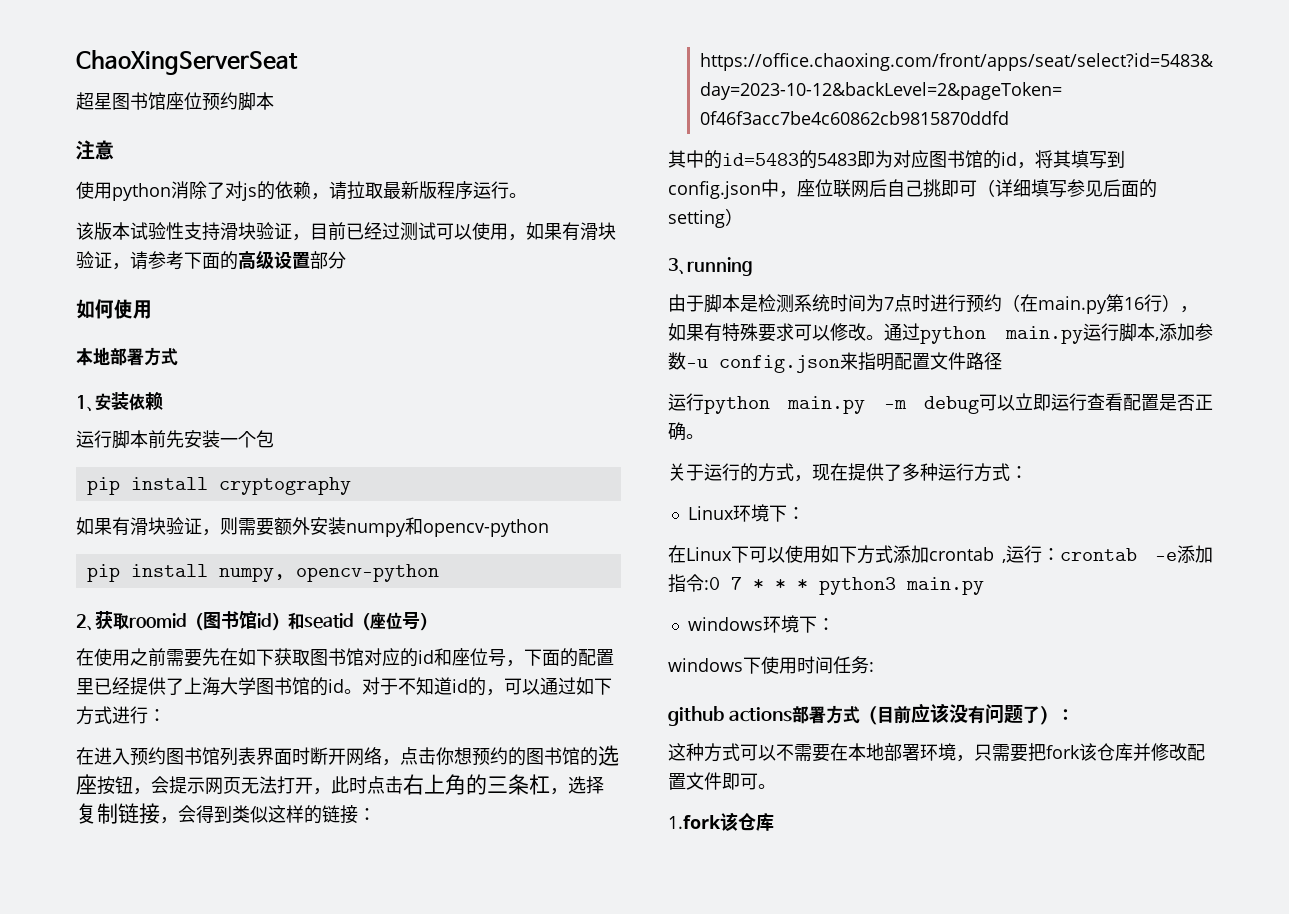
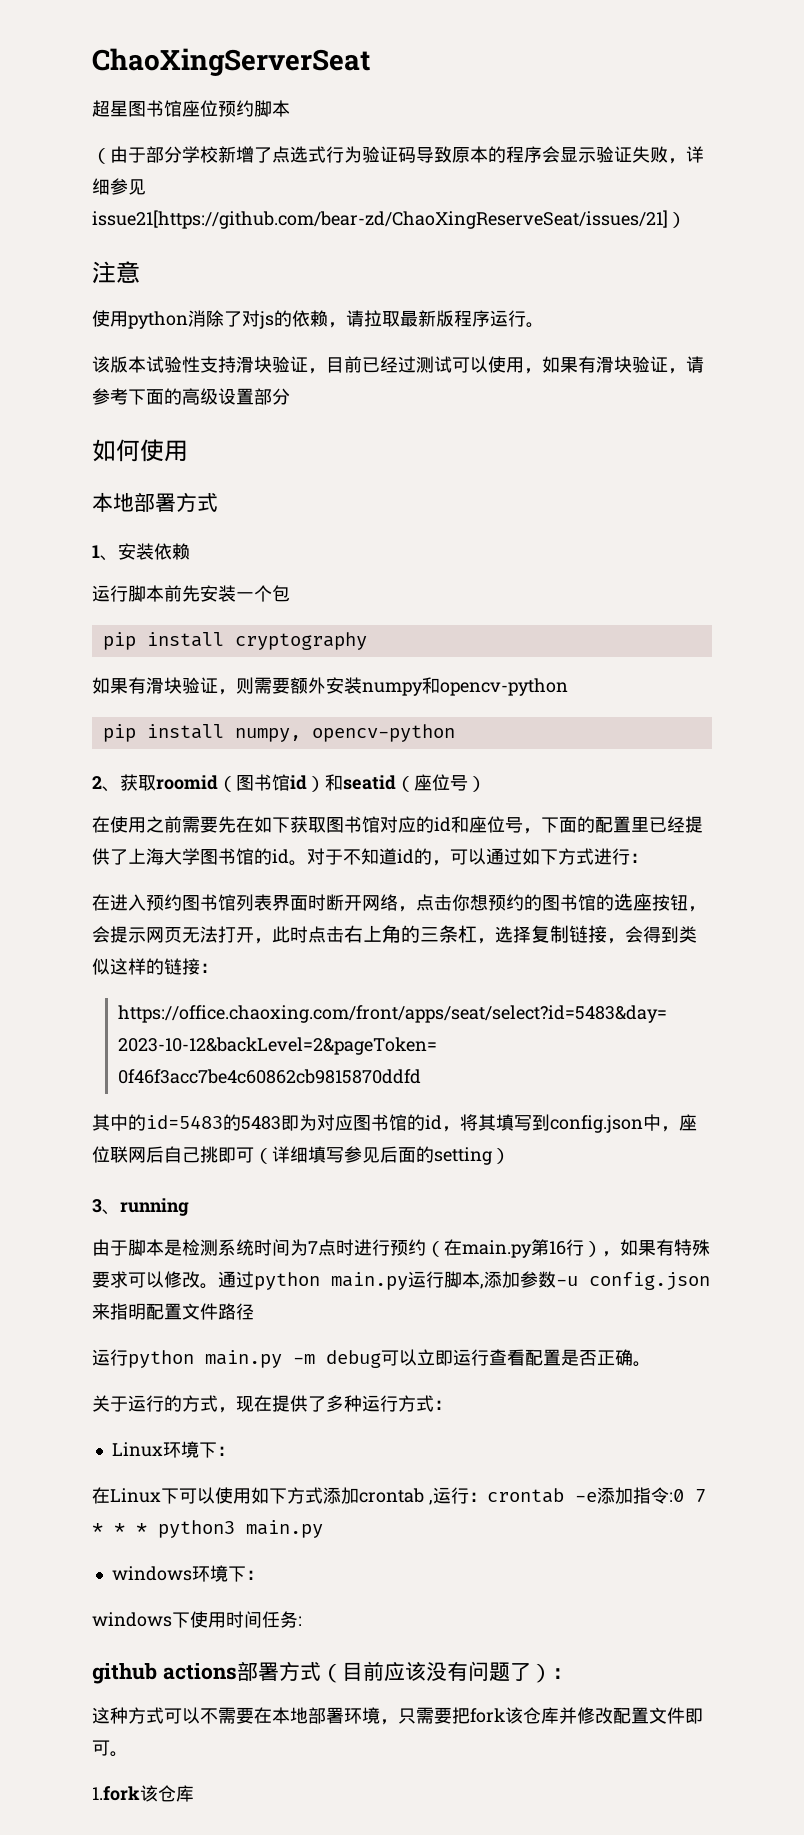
+ （由于部分学校新增了点选式行为验证码导致原本的程序会显示验证失败，详细参见issue21[https://github.com/bear-zd/ChaoXingReserveSeat/issues/21]）

